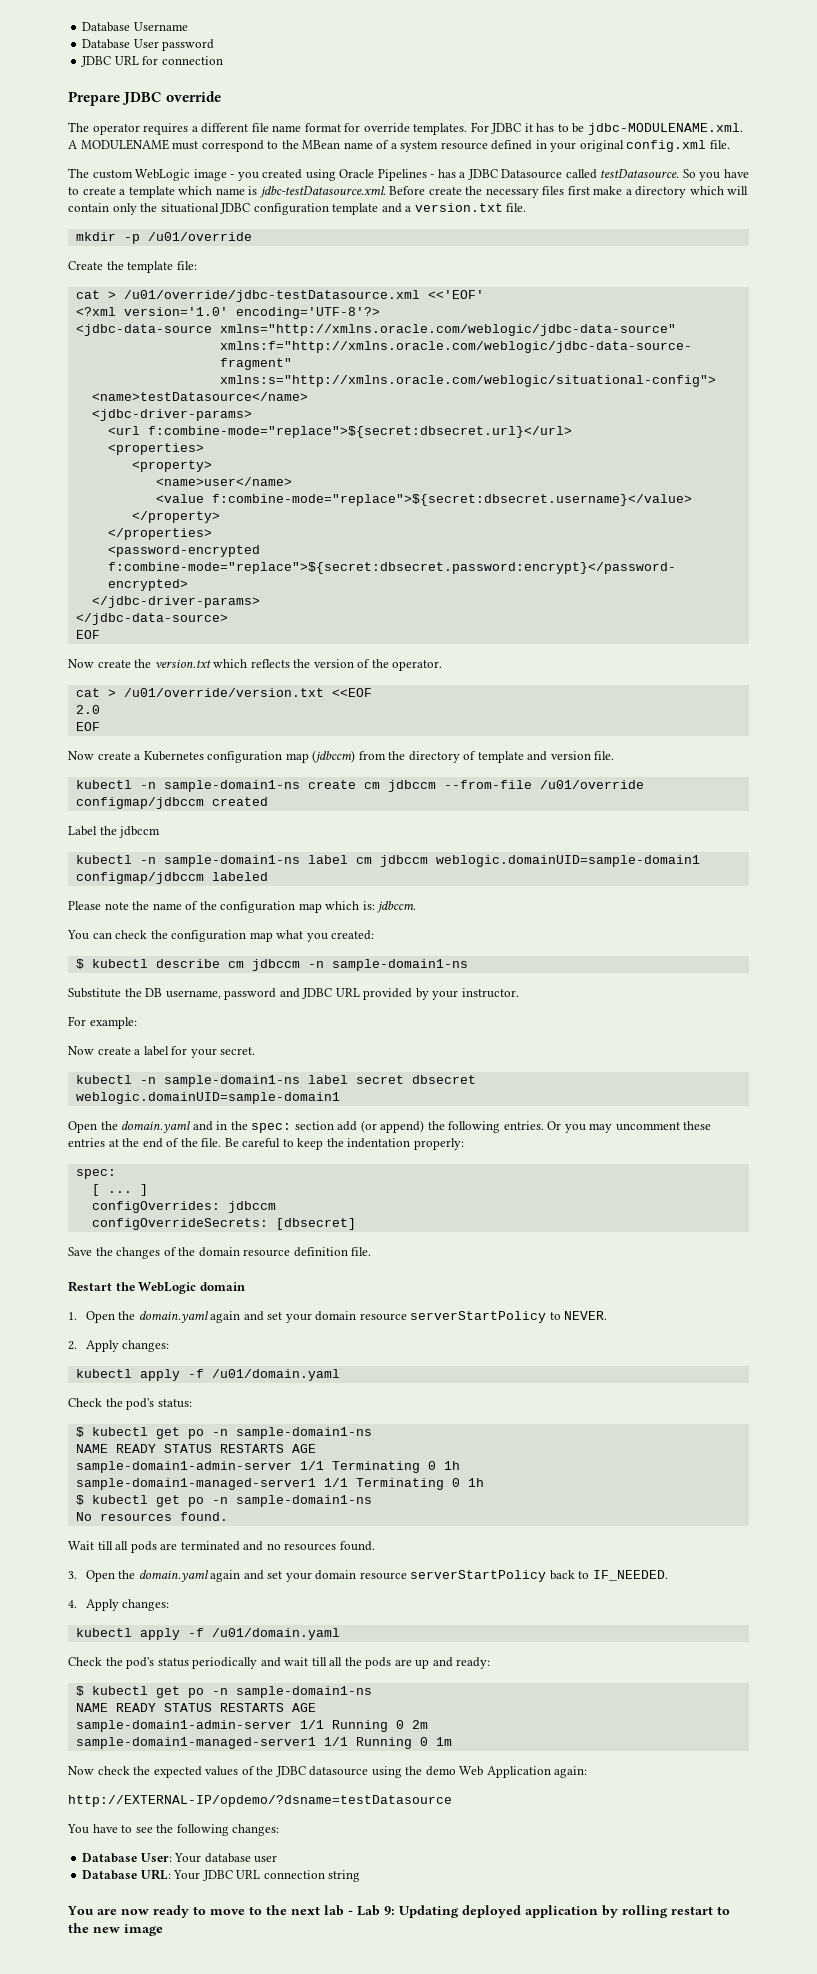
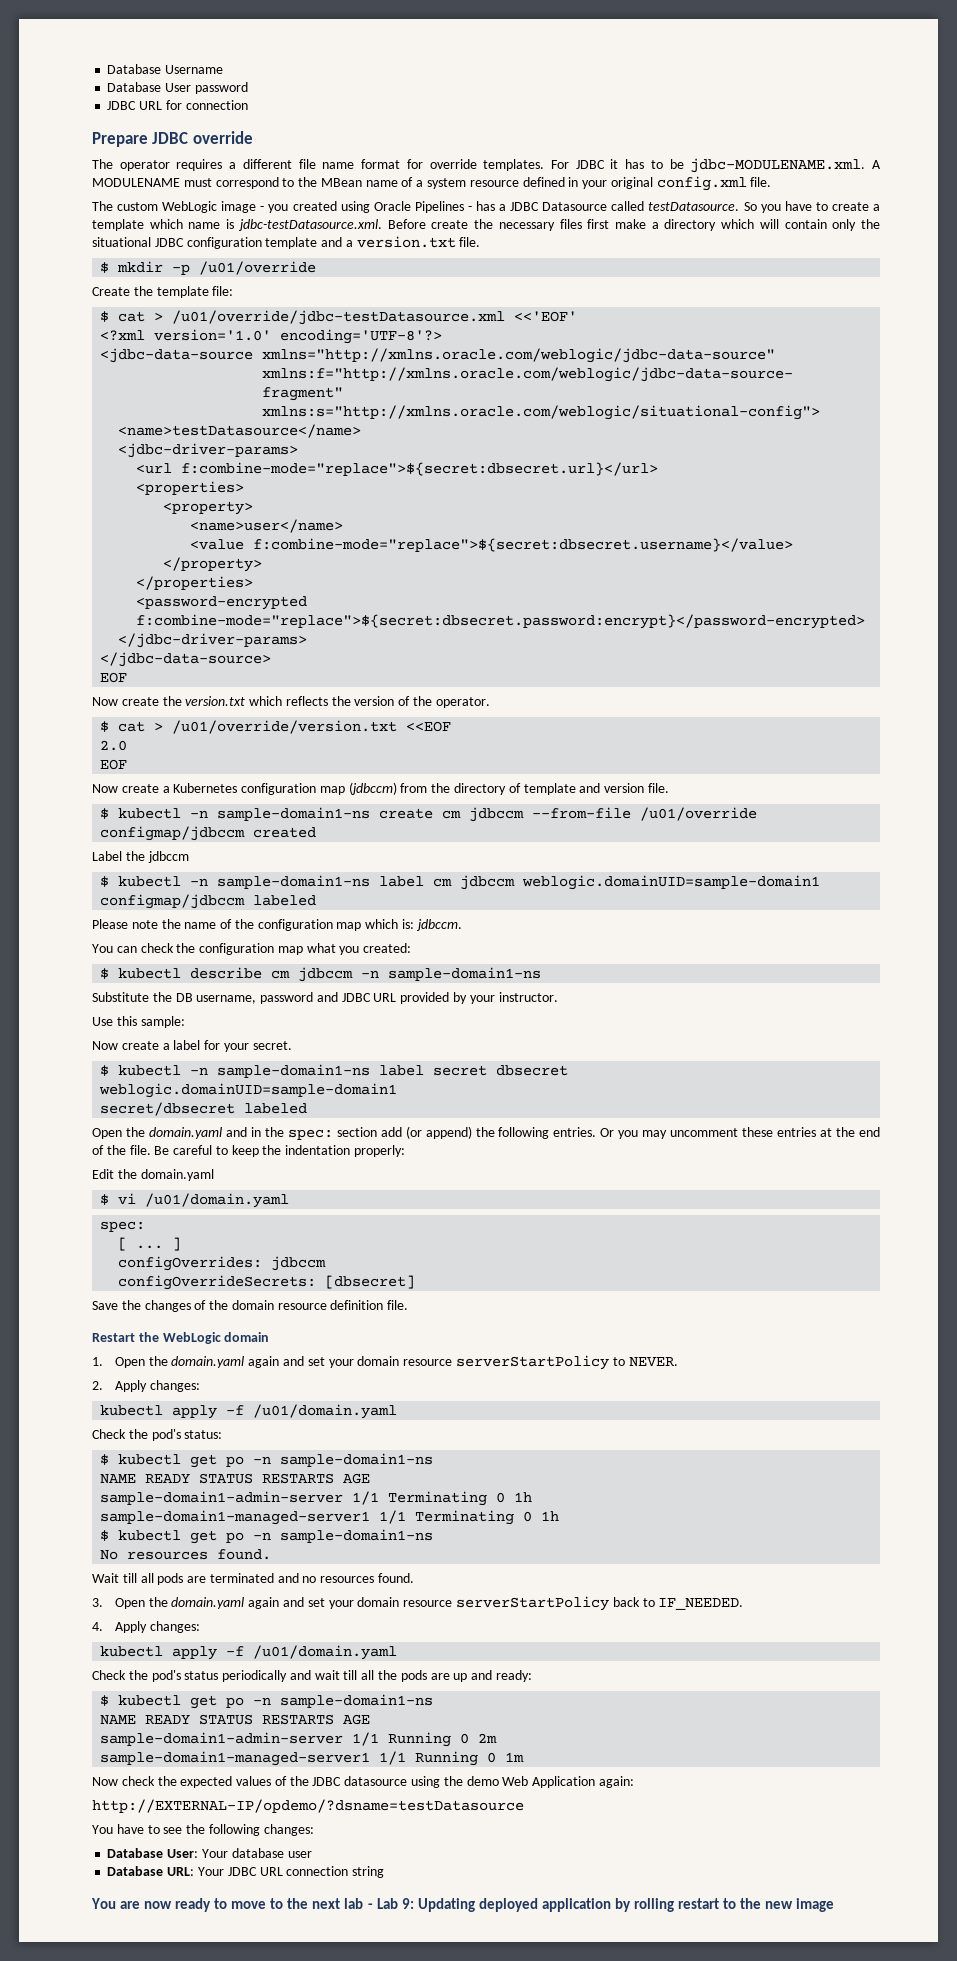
- mkdir -p /u01/override
+ $ mkdir -p /u01/override
- cat > /u01/override/jdbc-testDatasource.xml <<'EOF'
+ $ cat > /u01/override/jdbc-testDatasource.xml <<'EOF'
- cat > /u01/override/version.txt <<EOF
+ $ cat > /u01/override/version.txt <<EOF
- kubectl -n sample-domain1-ns create cm jdbccm --from-file /u01/override
+ $ kubectl -n sample-domain1-ns create cm jdbccm --from-file /u01/override
- kubectl -n sample-domain1-ns label cm jdbccm weblogic.domainUID=sample-domain1
+ $ kubectl -n sample-domain1-ns label cm jdbccm weblogic.domainUID=sample-domain1
- For example:
+ Use this sample:
- kubectl -n sample-domain1-ns label secret dbsecret weblogic.domainUID=sample-domain1
+ $ kubectl -n sample-domain1-ns label secret dbsecret weblogic.domainUID=sample-domain1
+ secret/dbsecret labeled
+ Edit the domain.yaml
+ $ vi /u01/domain.yaml

